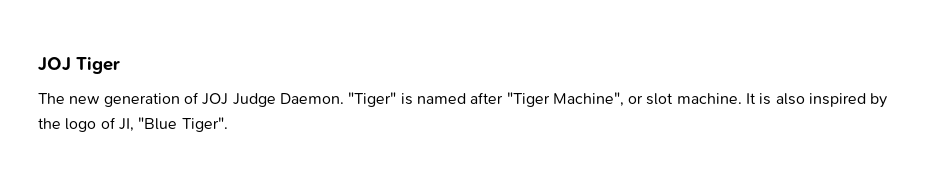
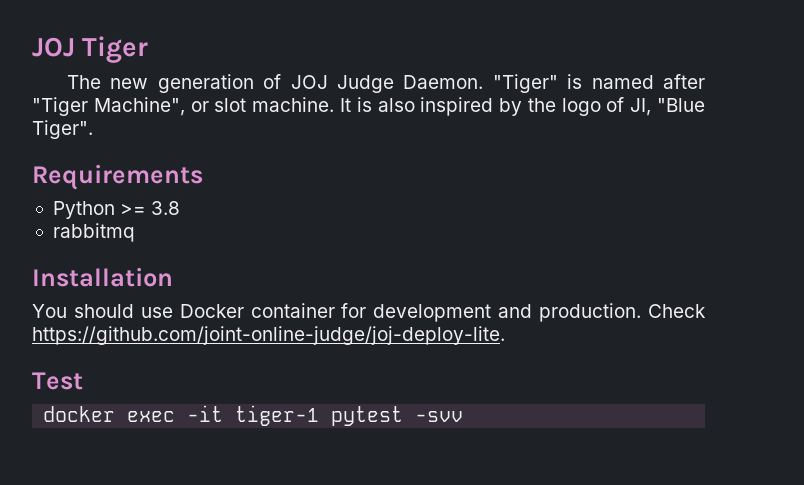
+ Requirements
+ Python >= 3.8
+ rabbitmq
+ Installation
+ You should use Docker container for development and production. Check https://github.com/joint-online-judge/joj-deploy-lite.
+ Test
+ docker exec -it tiger-1 pytest -svv

